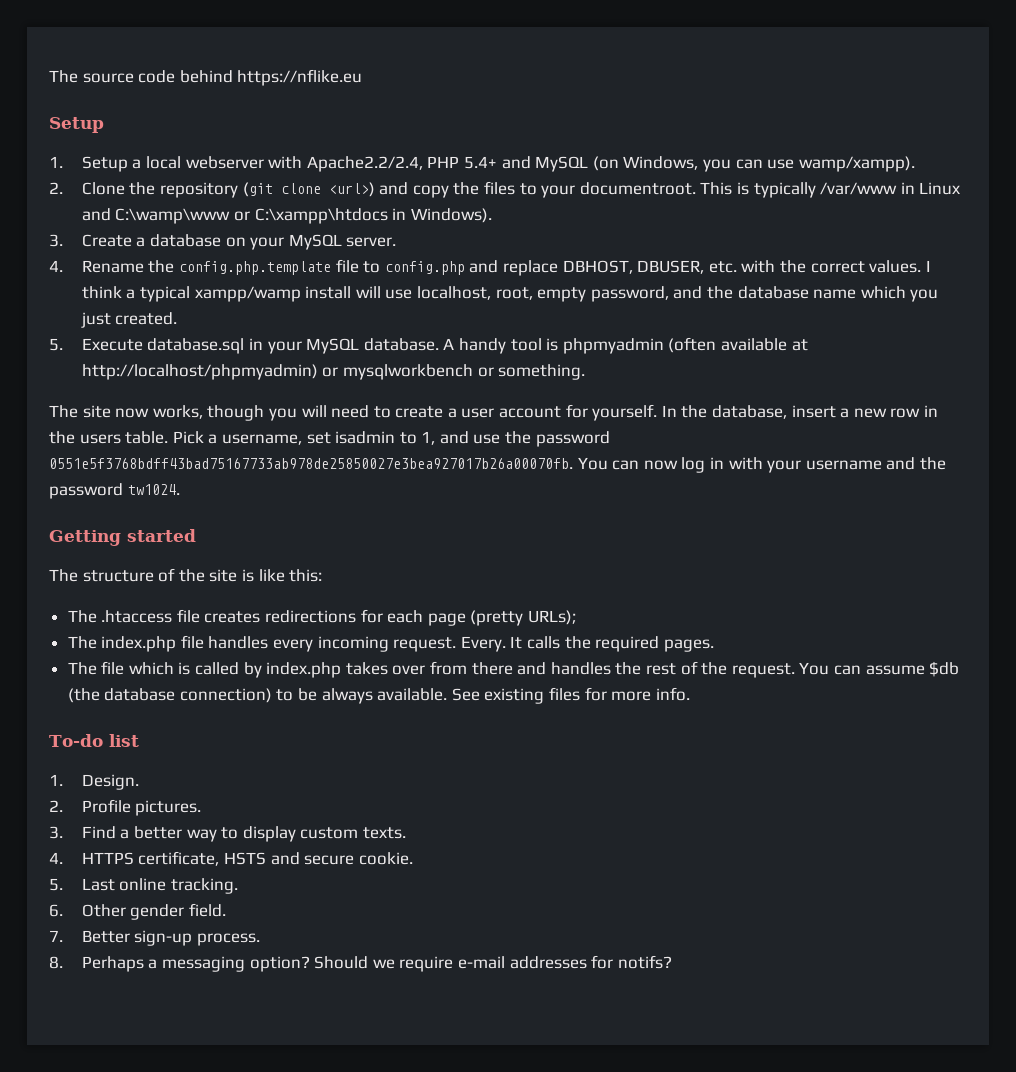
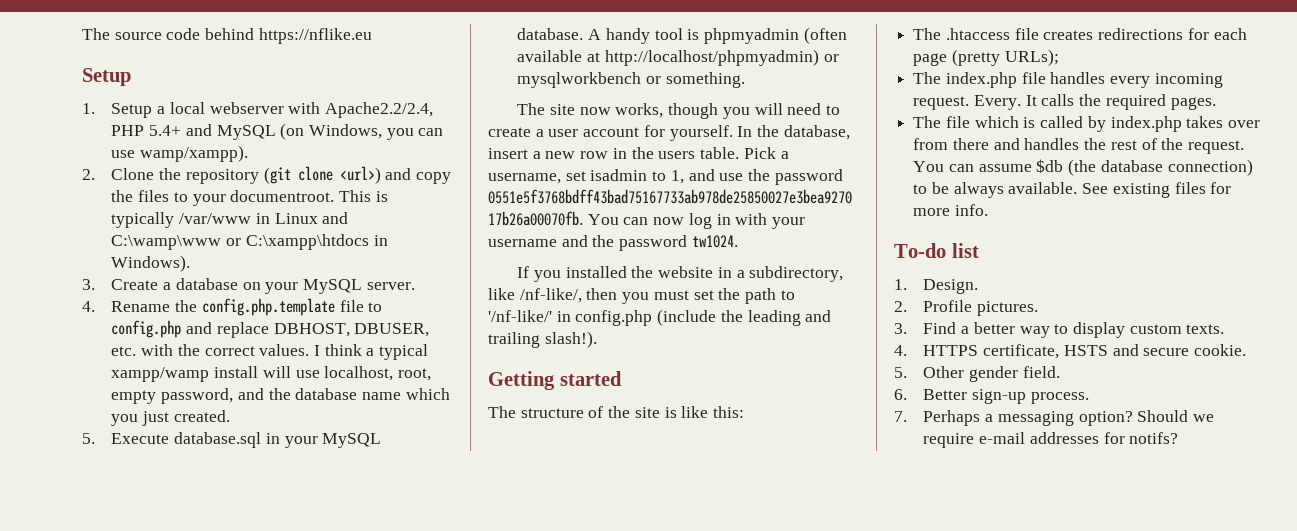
+ If you installed the website in a subdirectory, like /nf-like/, then you must set the path to '/nf-like/' in config.php (include the leading and trailing slash!).
- 5. Last online tracking.
- 6. Other gender field.
+ 5. Other gender field.
- 7. Better sign-up process.
+ 6. Better sign-up process.
- 8. Perhaps a messaging option?
+ 7. Perhaps a messaging option?

